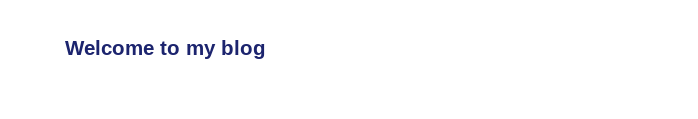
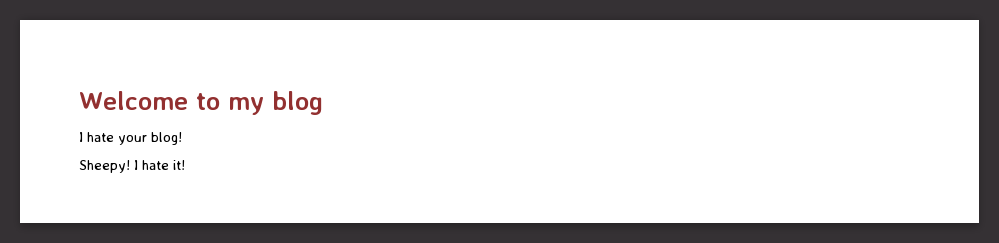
+ I hate your blog!
+ Sheepy! I hate it!

